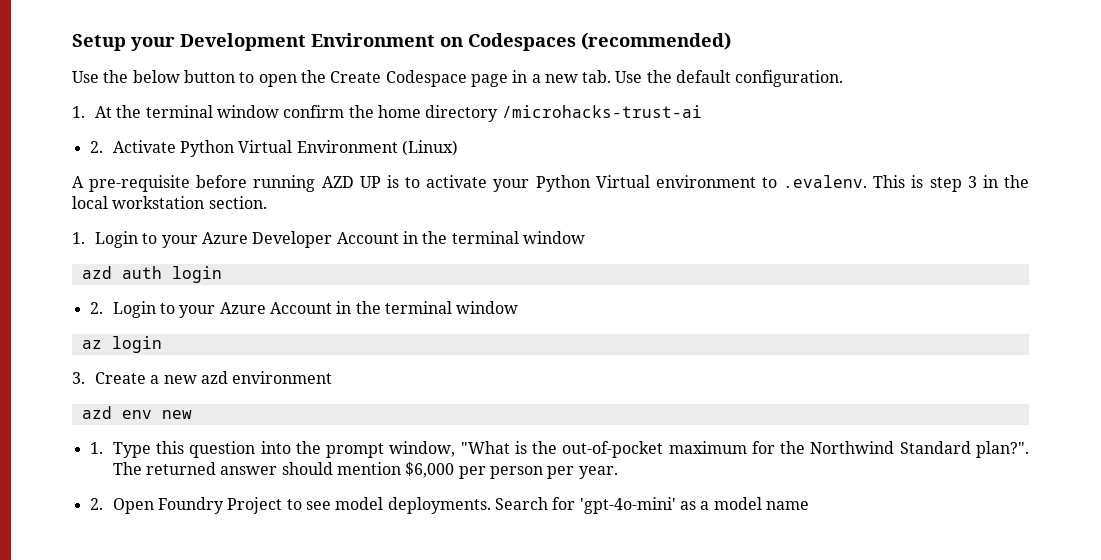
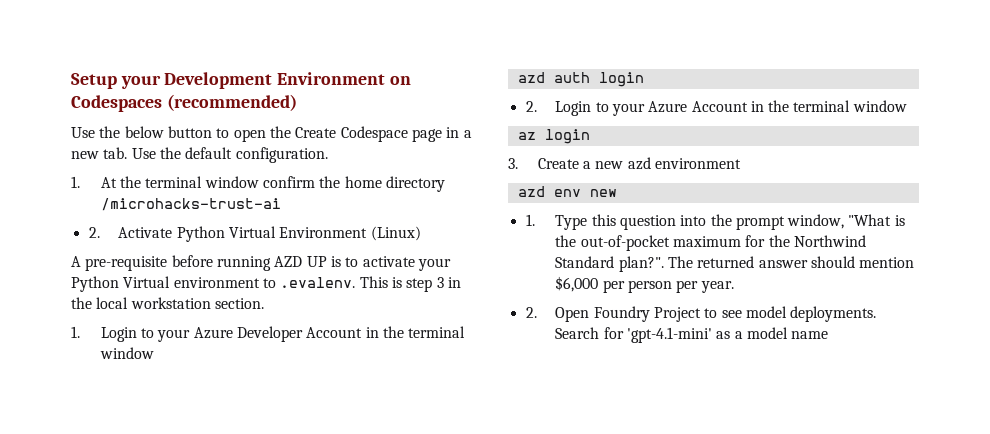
- Search for 'gpt-4o-mini' as a model name
+ Search for 'gpt-4.1-mini' as a model name

